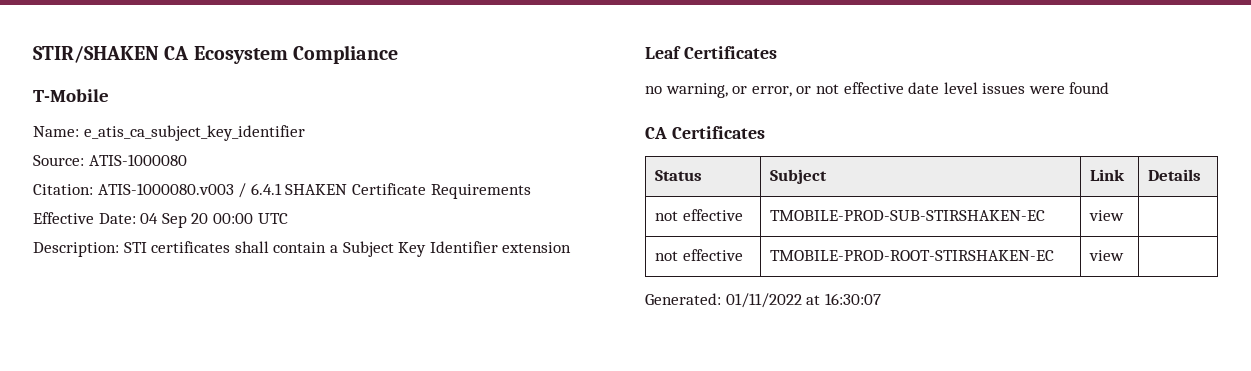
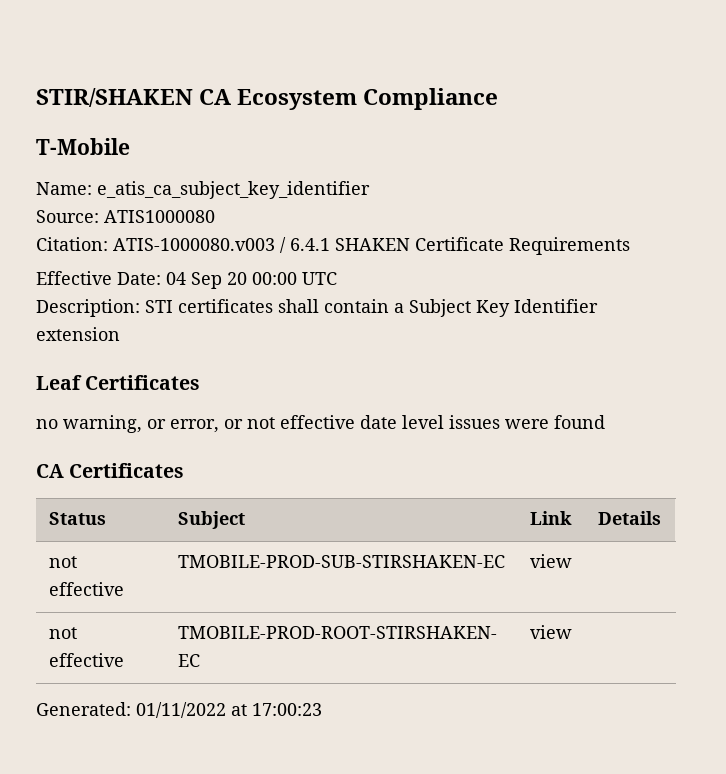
- Source: ATIS-1000080
+ Source: ATIS1000080
- Generated: 01/11/2022 at 16:30:07
+ Generated: 01/11/2022 at 17:00:23

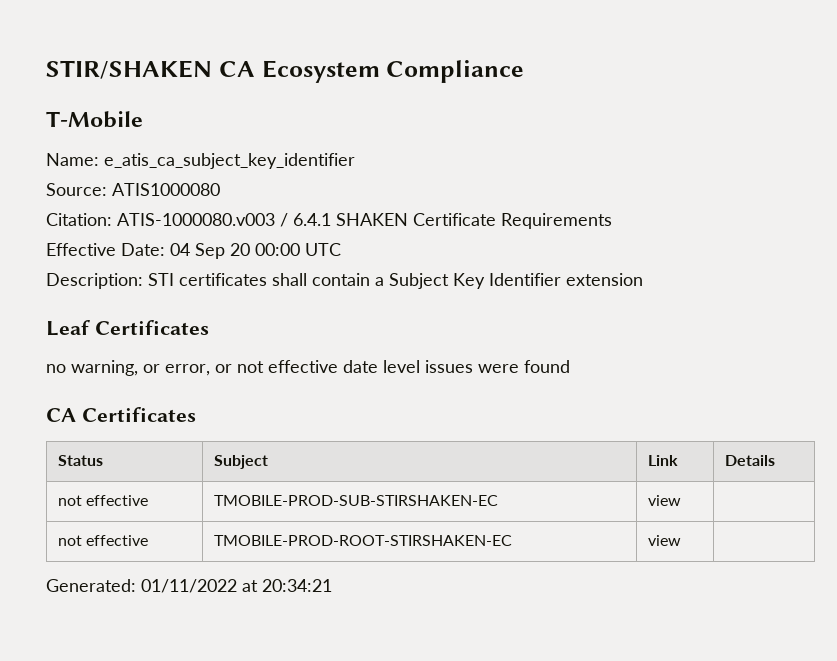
- Generated: 01/11/2022 at 17:00:23
+ Generated: 01/11/2022 at 20:34:21

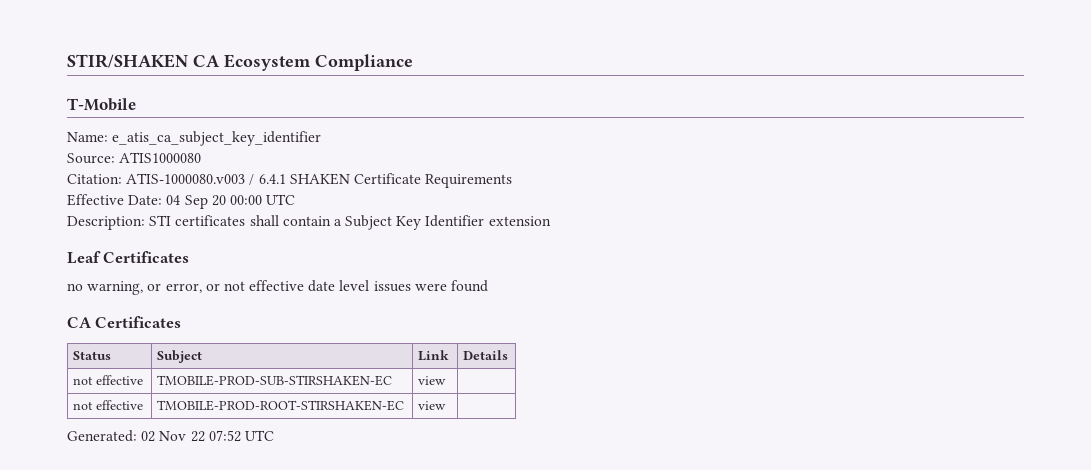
- Generated: 01/11/2022 at 20:34:21
+ Generated: 02 Nov 22 07:52 UTC

